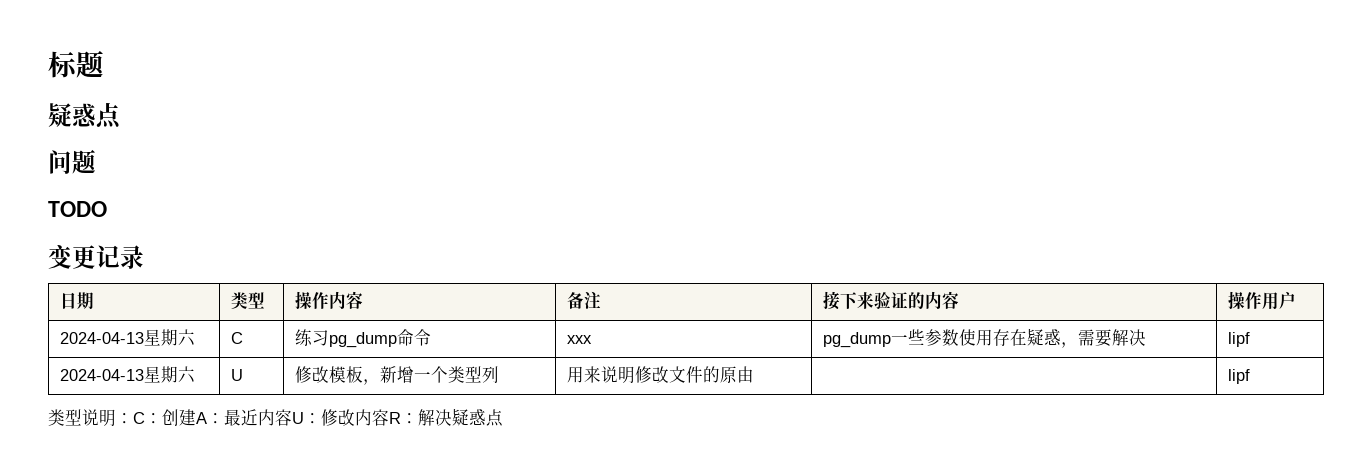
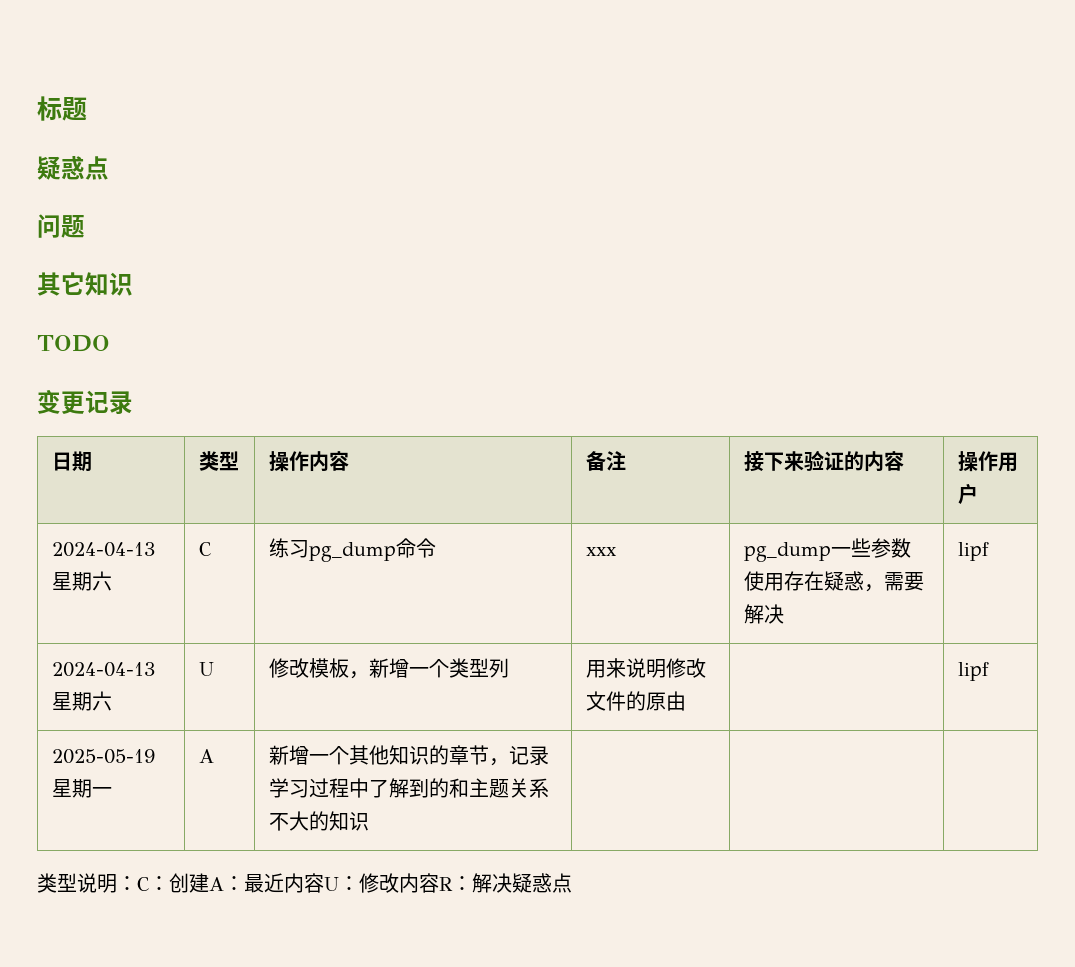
+ 其它知识
+ 2025-05-19星期一 | A | 新增一个其他知识的章节，记录学习过程中了解到的和主题关系不大的知识 | | |

